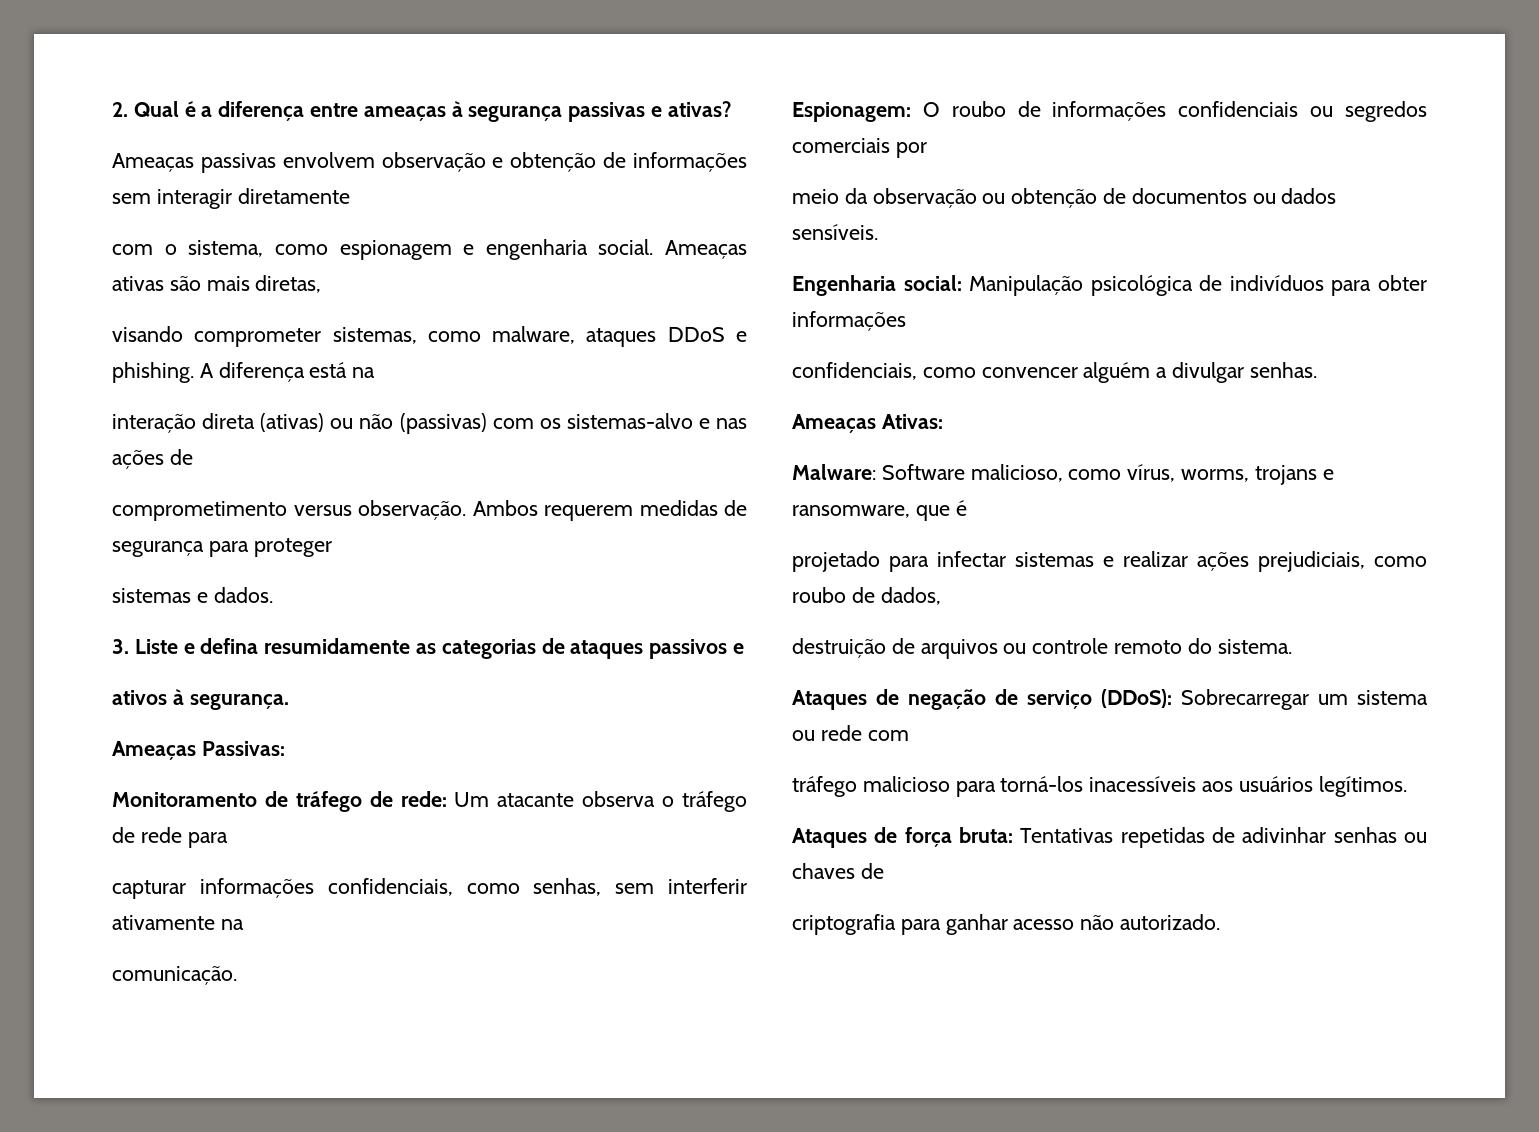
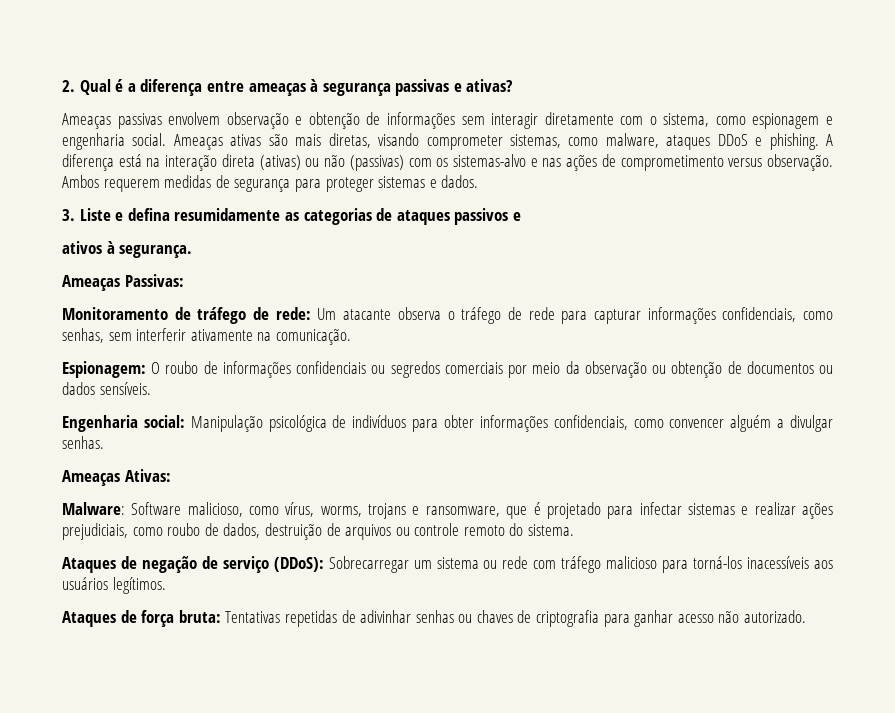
- Ameaças passivas envolvem observação e obtenção de informações sem interagir diretamente
- com o sistema, como espionagem e engenharia social.
+ Ameaças passivas envolvem observação e obtenção de informações sem interagir diretamente com o sistema, como espionagem e engenharia social.
- Ameaças ativas são mais diretas,
- visando comprometer sistemas, como malware, ataques DDoS e phishing.
+ Ameaças ativas são mais diretas, visando comprometer sistemas, como malware, ataques DDoS e phishing.
- A diferença está na
- interação direta (ativas) ou não (passivas) com os sistemas-alvo e nas ações de
- comprometimento versus observação.
+ A diferença está na interação direta (ativas) ou não (passivas) com os sistemas-alvo e nas ações de comprometimento versus observação.
- Ambos requerem medidas de segurança para proteger
- sistemas e dados.
+ Ambos requerem medidas de segurança para proteger sistemas e dados.
- Monitoramento de tráfego de rede: Um atacante observa o tráfego de rede para
- capturar informações confidenciais, como senhas, sem interferir ativamente na
- comunicação.
+ Monitoramento de tráfego de rede: Um atacante observa o tráfego de rede para capturar informações confidenciais, como senhas, sem interferir ativamente na comunicação.
- Espionagem: O roubo de informações confidenciais ou segredos comerciais por
- meio da observação ou obtenção de documentos ou dados sensíveis.
+ Espionagem: O roubo de informações confidenciais ou segredos comerciais por meio da observação ou obtenção de documentos ou dados sensíveis.
- Engenharia social: Manipulação psicológica de indivíduos para obter informações
- confidenciais, como convencer alguém a divulgar senhas.
+ Engenharia social: Manipulação psicológica de indivíduos para obter informações confidenciais, como convencer alguém a divulgar senhas.
- Malware: Software malicioso, como vírus, worms, trojans e ransomware, que é
- projetado para infectar sistemas e realizar ações prejudiciais, como roubo de dados,
- destruição de arquivos ou controle remoto do sistema.
+ Malware: Software malicioso, como vírus, worms, trojans e ransomware, que é projetado para infectar sistemas e realizar ações prejudiciais, como roubo de dados, destruição de arquivos ou controle remoto do sistema.
- Ataques de negação de serviço (DDoS): Sobrecarregar um sistema ou rede com
- tráfego malicioso para torná-los inacessíveis aos usuários legítimos.
+ Ataques de negação de serviço (DDoS): Sobrecarregar um sistema ou rede com tráfego malicioso para torná-los inacessíveis aos usuários legítimos.
- Ataques de força bruta: Tentativas repetidas de adivinhar senhas ou chaves de
- criptografia para ganhar acesso não autorizado.
+ Ataques de força bruta: Tentativas repetidas de adivinhar senhas ou chaves de criptografia para ganhar acesso não autorizado.

